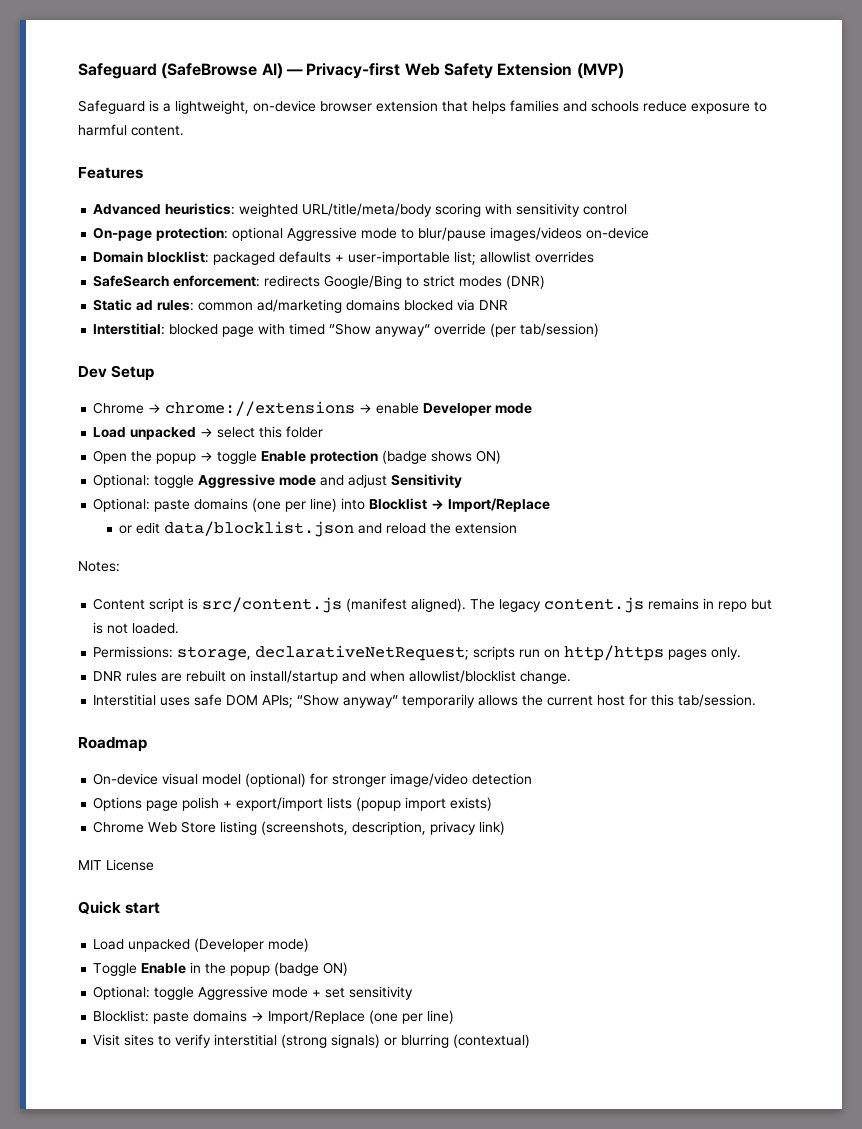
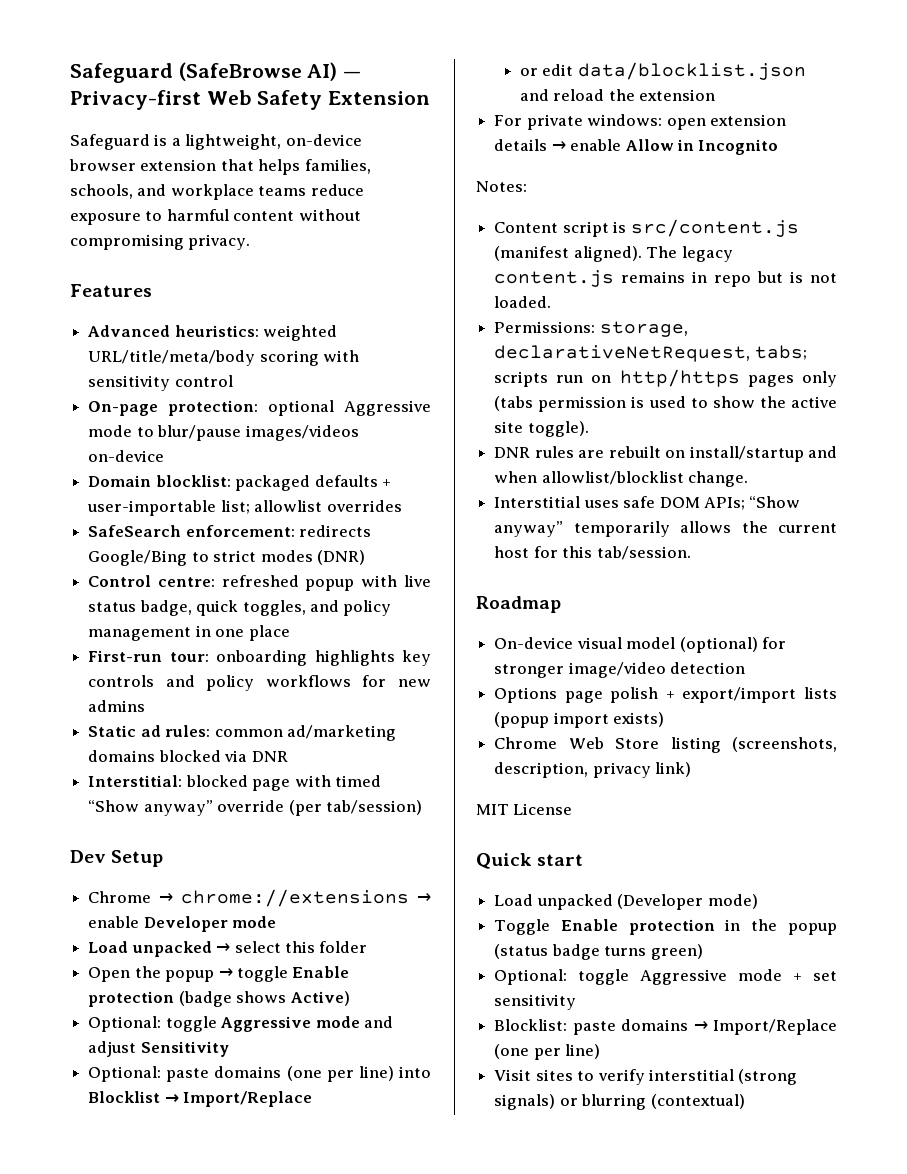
- Safeguard (SafeBrowse AI) — Privacy-first Web Safety Extension (MVP)
+ Safeguard (SafeBrowse AI) — Privacy-first Web Safety Extension
- Safeguard is a lightweight, on-device browser extension that helps families and schools reduce exposure to harmful content.
+ Safeguard is a lightweight, on-device browser extension that helps families, schools, and workplace teams reduce exposure to harmful content without compromising privacy.
+ Control centre: refreshed popup with live status badge, quick toggles, and policy management in one place
+ First-run tour: onboarding highlights key controls and policy workflows for new admins
- Open the popup → toggle Enable protection (badge shows ON)
+ Open the popup → toggle Enable protection (badge shows Active)
+ For private windows: open extension details → enable Allow in Incognito
- Permissions: storage, declarativeNetRequest; scripts run on http/https pages only.
+ Permissions: storage, declarativeNetRequest, tabs; scripts run on http/https pages only (tabs permission is used to show the active site toggle).
- Toggle Enable in the popup (badge ON)
+ Toggle Enable protection in the popup (status badge turns green)

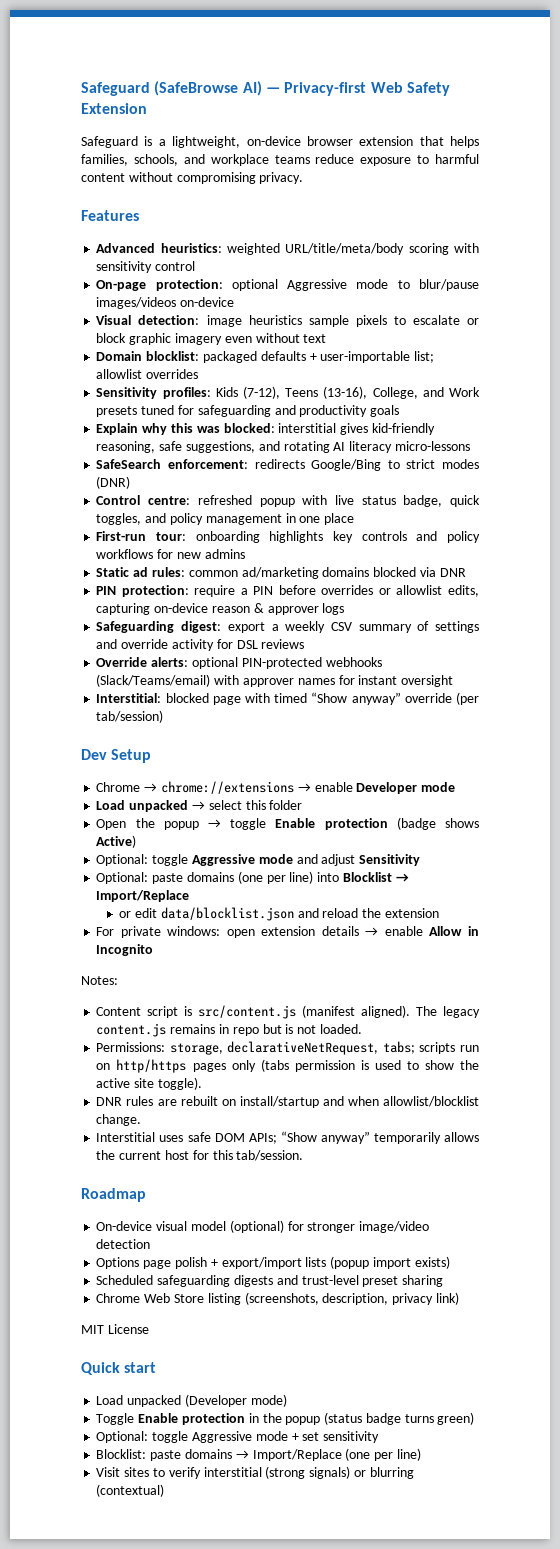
+ Visual detection: image heuristics sample pixels to escalate or block graphic imagery even without text
+ Sensitivity profiles: Kids (7-12), Teens (13-16), College, and Work presets tuned for safeguarding and productivity goals
+ Explain why this was blocked: interstitial gives kid-friendly reasoning, safe suggestions, and rotating AI literacy micro-lessons
+ PIN protection: require a PIN before overrides or allowlist edits, capturing on-device reason & approver logs
+ Safeguarding digest: export a weekly CSV summary of settings and override activity for DSL reviews
+ Override alerts: optional PIN-protected webhooks (Slack/Teams/email) with approver names for instant oversight
+ Scheduled safeguarding digests and trust-level preset sharing

